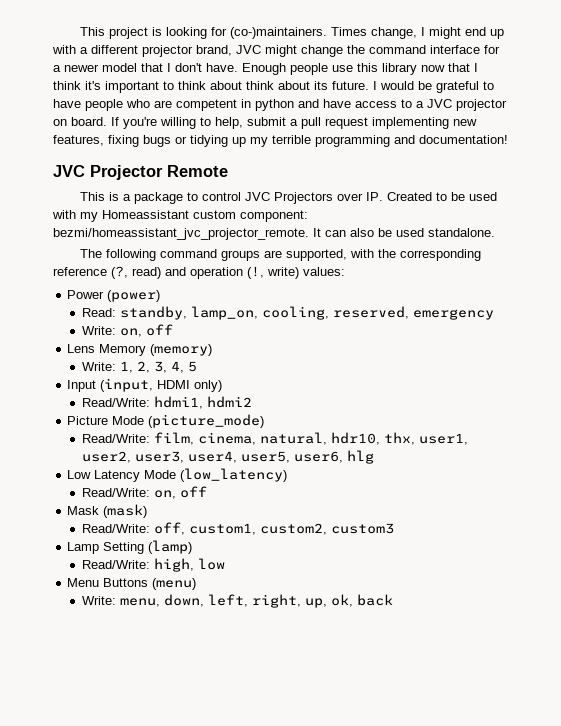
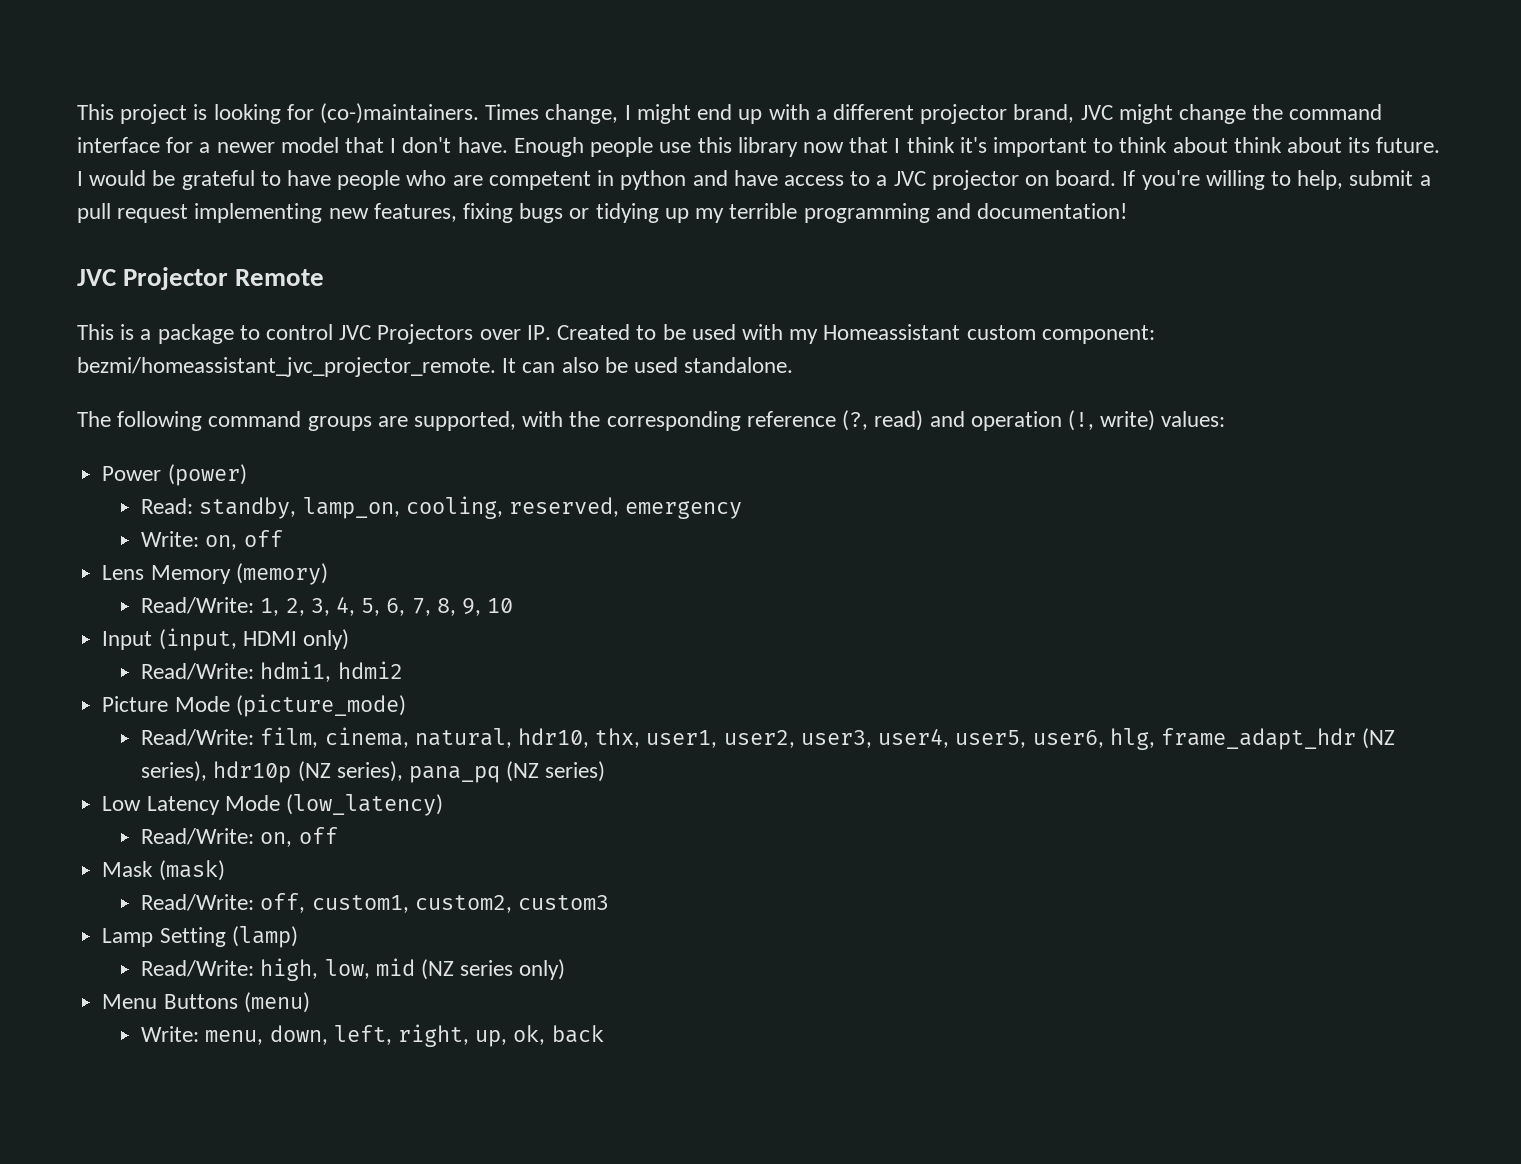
- Write: 1, 2, 3, 4, 5
+ Read/Write: 1, 2, 3, 4, 5, 6, 7, 8, 9, 10
- Read/Write: film, cinema, natural, hdr10, thx, user1, user2, user3, user4, user5, user6, hlg
+ Read/Write: film, cinema, natural, hdr10, thx, user1, user2, user3, user4, user5, user6, hlg, frame_adapt_hdr (NZ series), hdr10p (NZ series), pana_pq (NZ series)
- Read/Write: high, low
+ Read/Write: high, low, mid (NZ series only)

